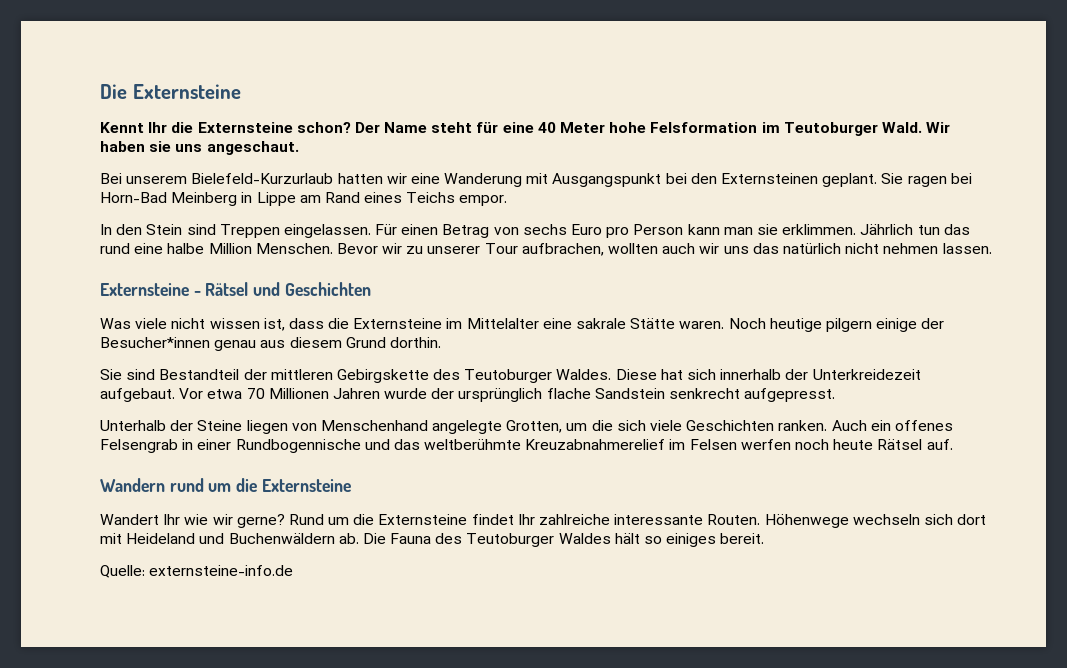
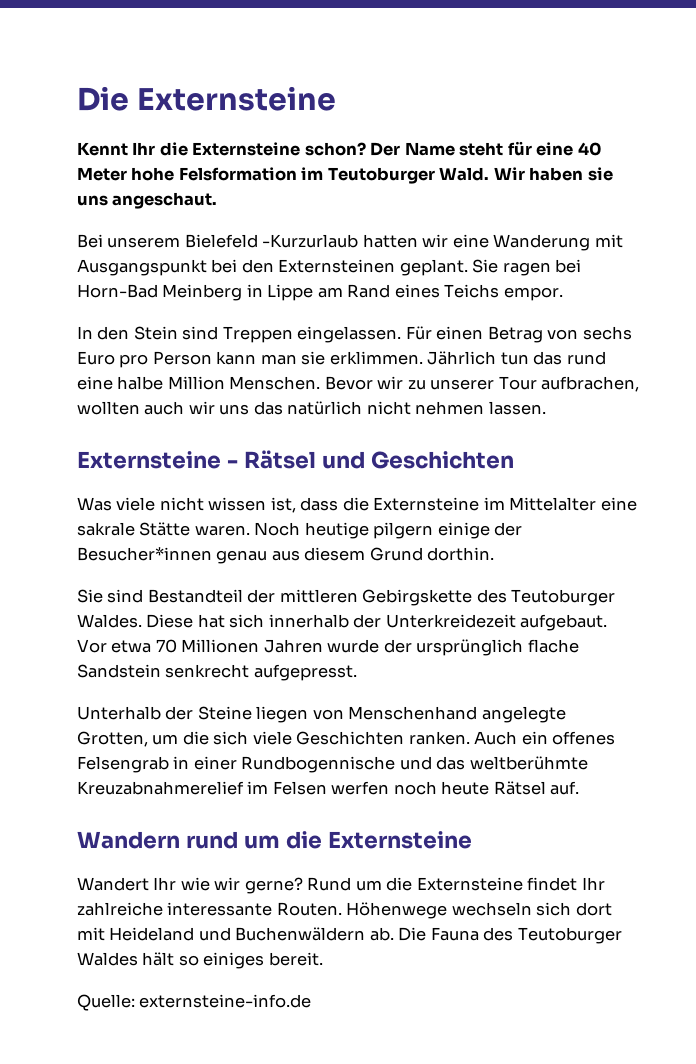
- Bei unserem Bielefeld-Kurzurlaub hatten wir eine Wanderung mit Ausgangspunkt bei den Externsteinen geplant.
+ Bei unserem Bielefeld -Kurzurlaub hatten wir eine Wanderung mit Ausgangspunkt bei den Externsteinen geplant.

